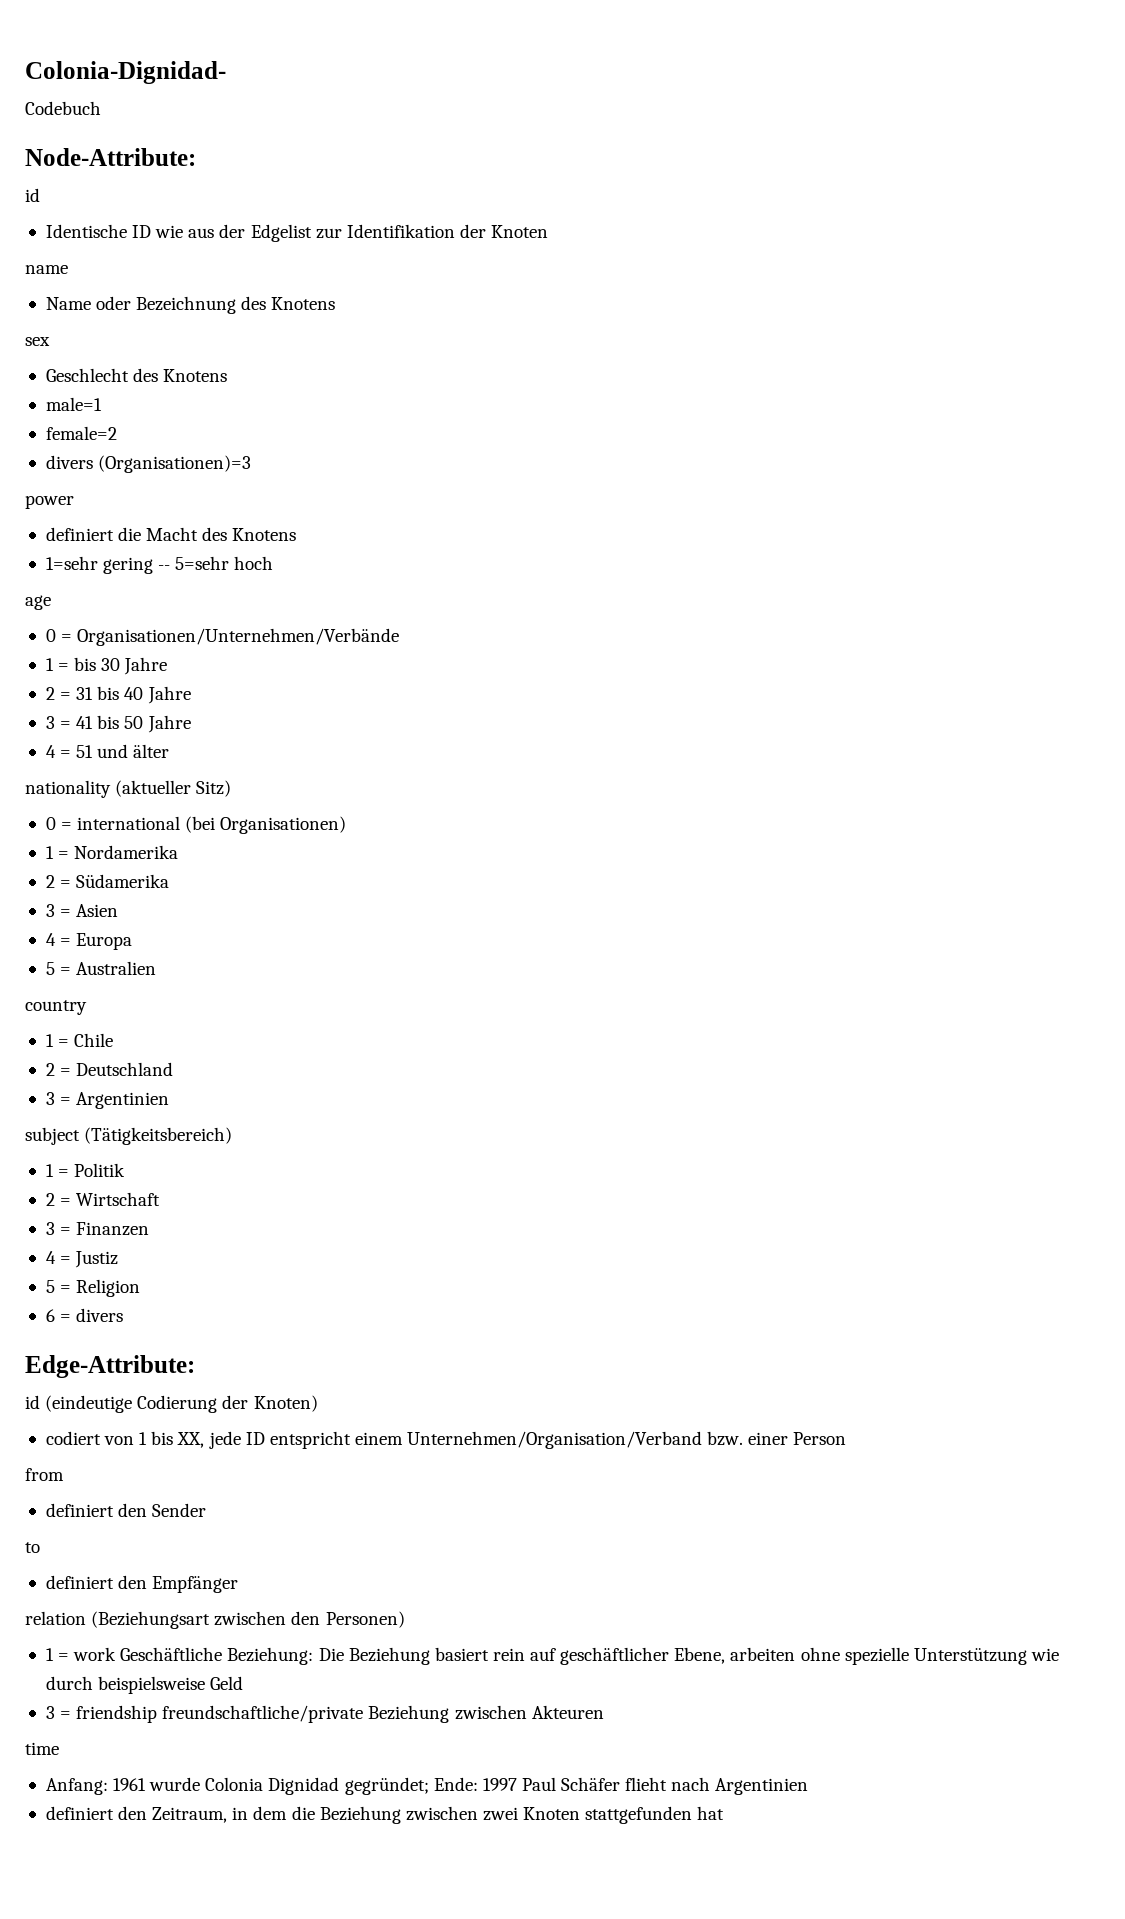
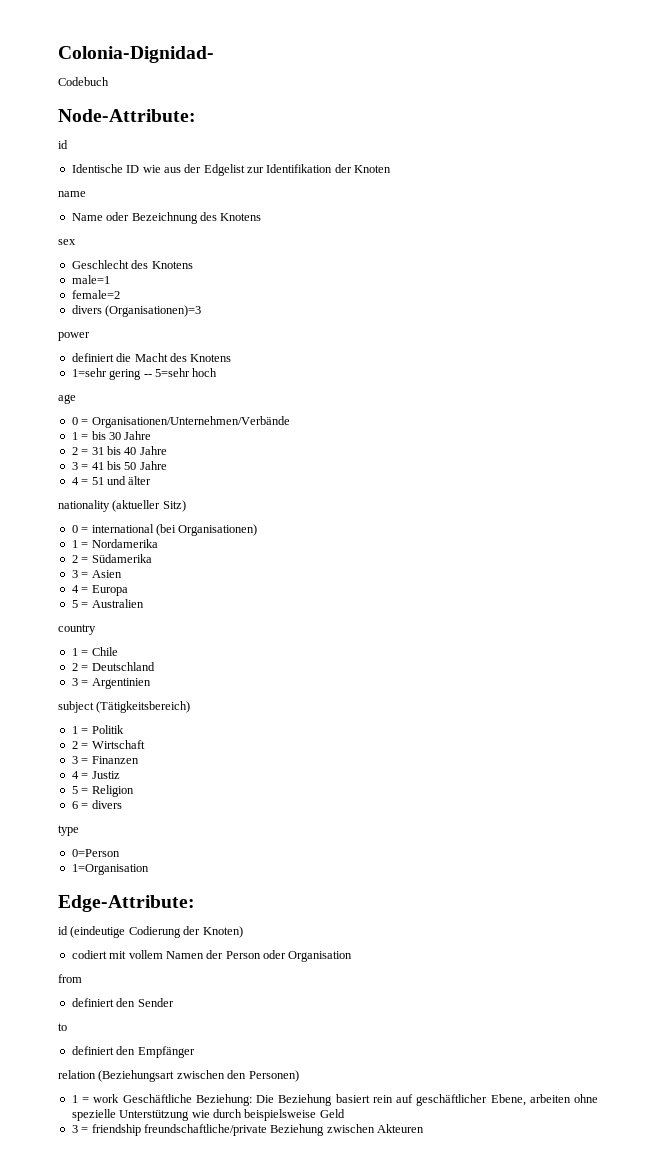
+ type
+ 0=Person
+ 1=Organisation
- codiert von 1 bis XX, jede ID entspricht einem Unternehmen/Organisation/Verband bzw. einer Person
+ codiert mit vollem Namen der Person oder Organisation
- time
- Anfang: 1961 wurde Colonia Dignidad gegründet; Ende: 1997 Paul Schäfer flieht nach Argentinien
- definiert den Zeitraum, in dem die Beziehung zwischen zwei Knoten stattgefunden hat

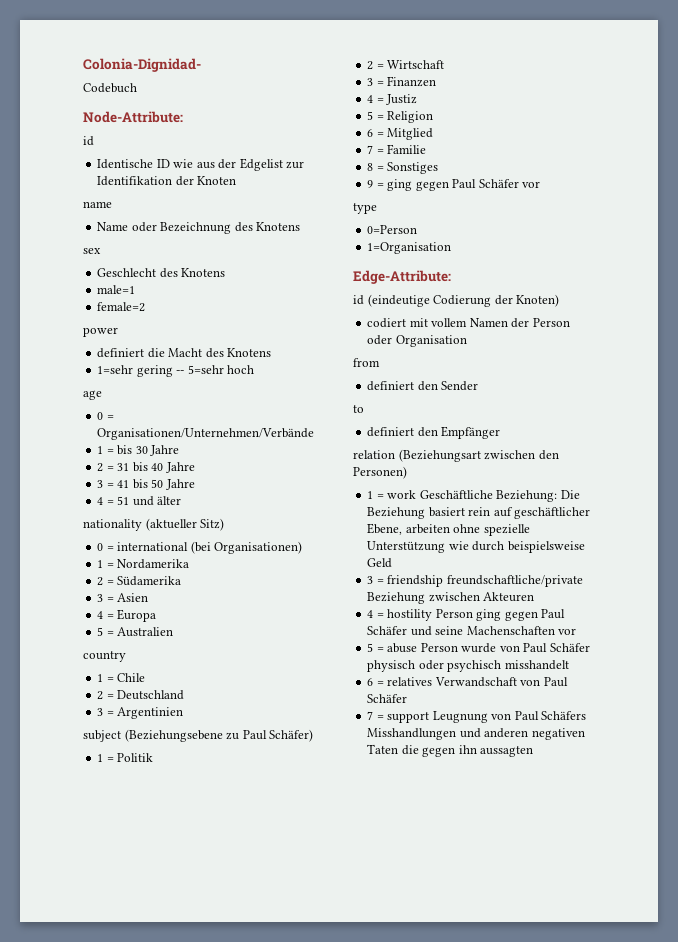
- divers (Organisationen)=3
- subject (Tätigkeitsbereich)
+ subject (Beziehungsebene zu Paul Schäfer)
- 6 = divers
+ 6 = Mitglied
+ 7 = Familie
+ 8 = Sonstiges
+ 9 = ging gegen Paul Schäfer vor
+ 4 = hostility Person ging gegen Paul Schäfer und seine Machenschaften vor
+ 5 = abuse Person wurde von Paul Schäfer physisch oder psychisch misshandelt
+ 6 = relatives Verwandschaft von Paul Schäfer
+ 7 = support Leugnung von Paul Schäfers Misshandlungen und anderen negativen Taten die gegen ihn aussagten

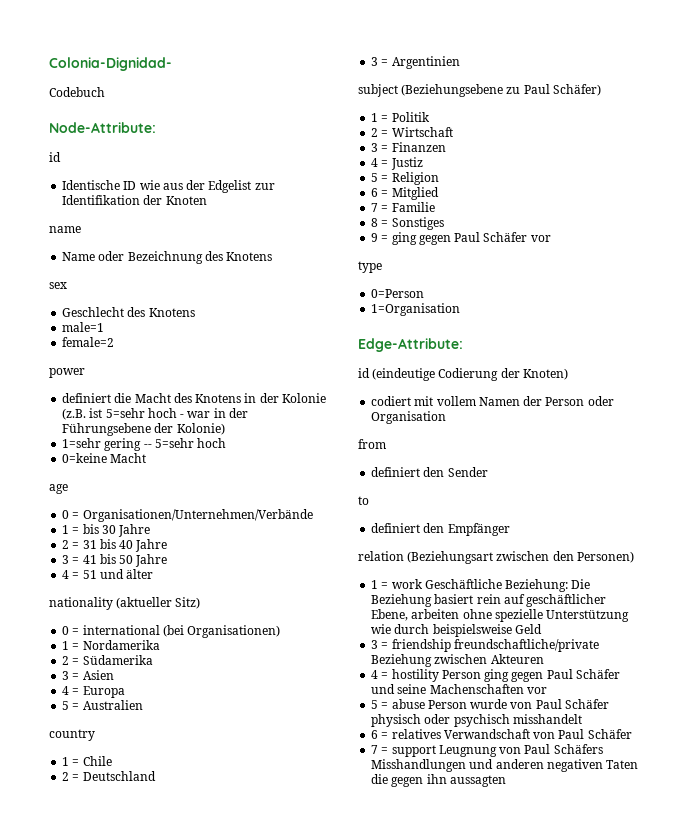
- definiert die Macht des Knotens
+ definiert die Macht des Knotens in der Kolonie (z.B. ist 5=sehr hoch - war in der Führungsebene der Kolonie)
+ 0=keine Macht

